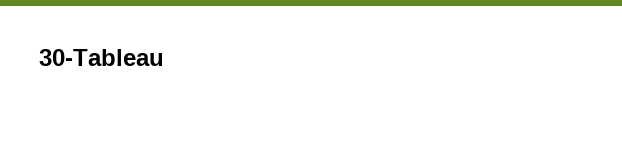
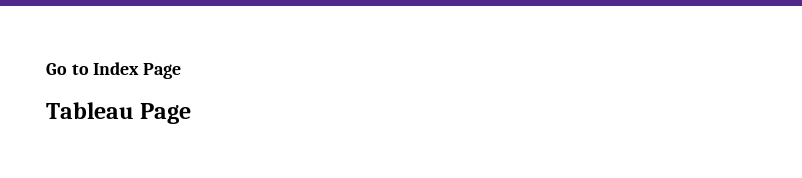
- 30-Tableau
+ Go to Index Page
+ Tableau Page

